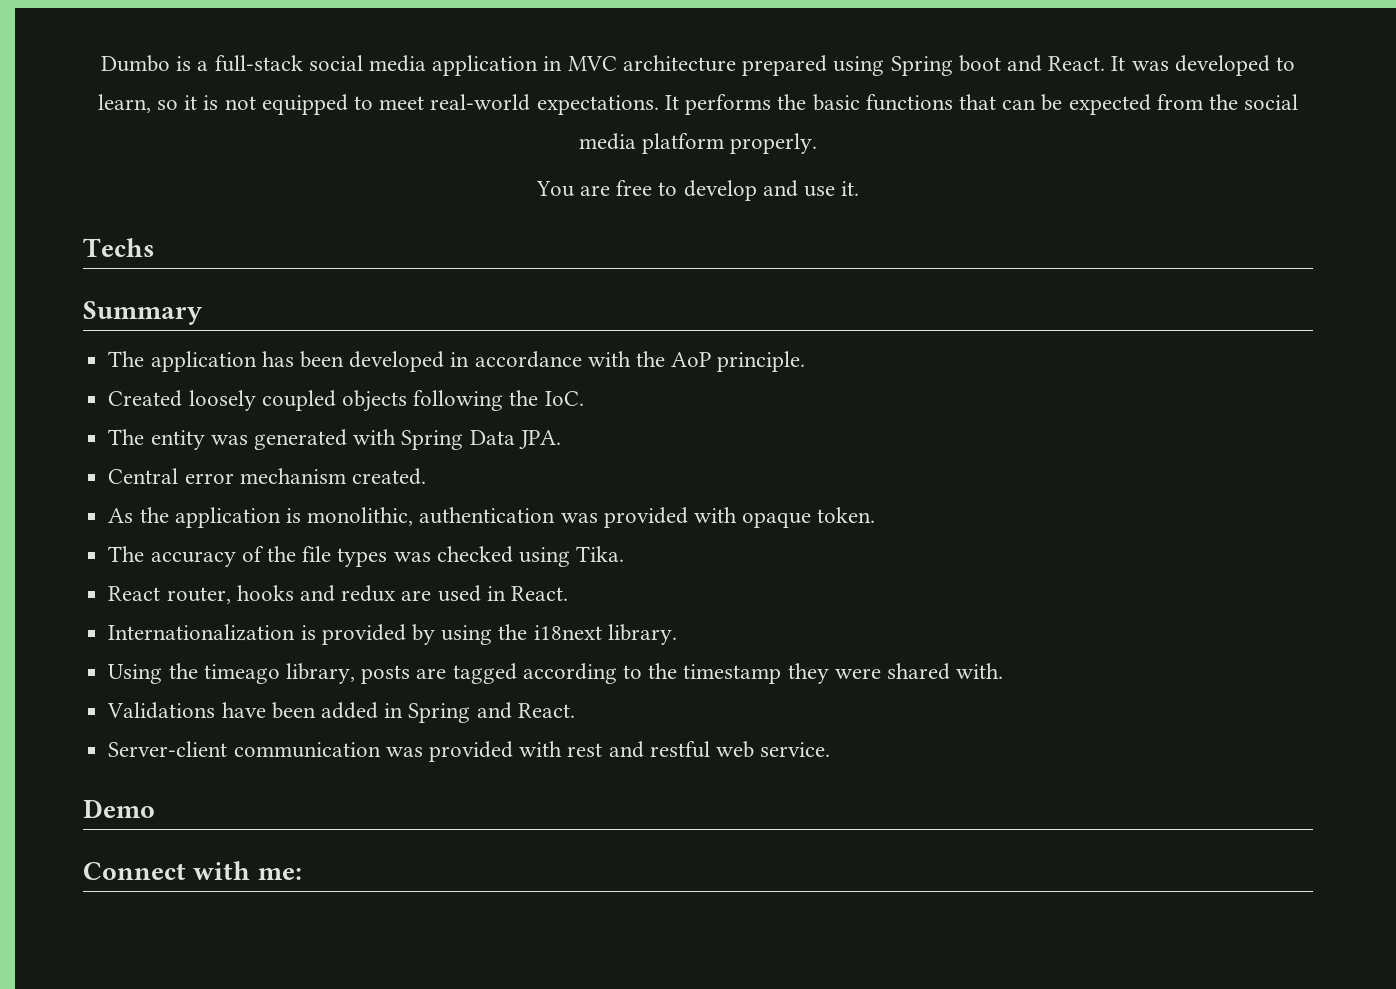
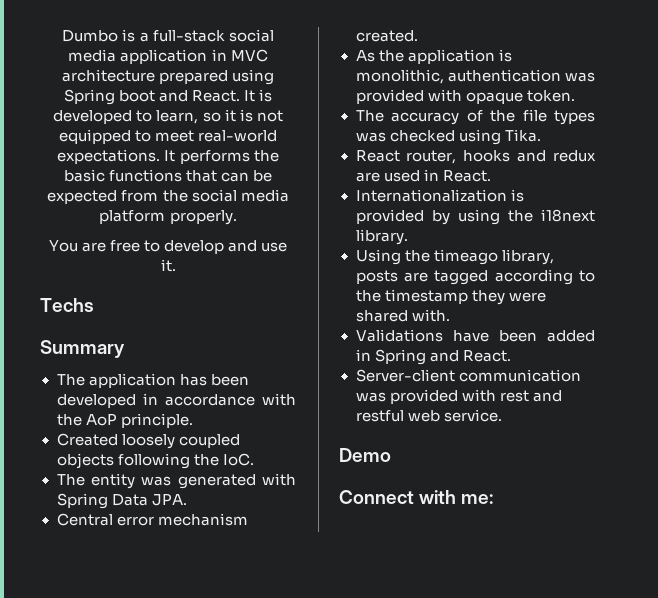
- It was developed to learn, so it is not equipped to meet real-world expectations.
+ It is developed to learn, so it is not equipped to meet real-world expectations.

